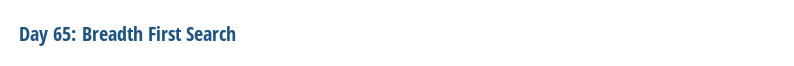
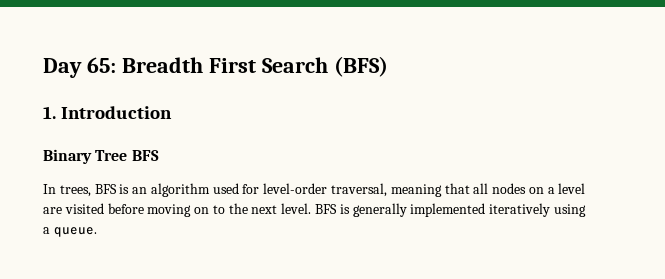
- Day 65: Breadth First Search
+ Day 65: Breadth First Search (BFS)
+ 1. Introduction
+ Binary Tree BFS
+ In trees, BFS is an algorithm used for level-order traversal, meaning that all nodes on a level are visited before moving on to the next level. BFS is generally implemented iteratively using a queue.

